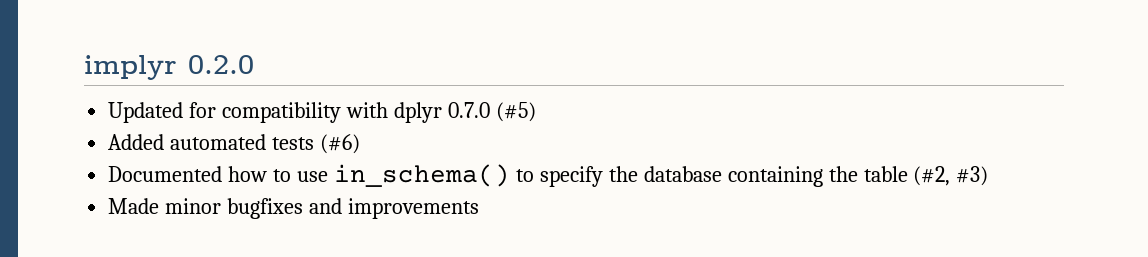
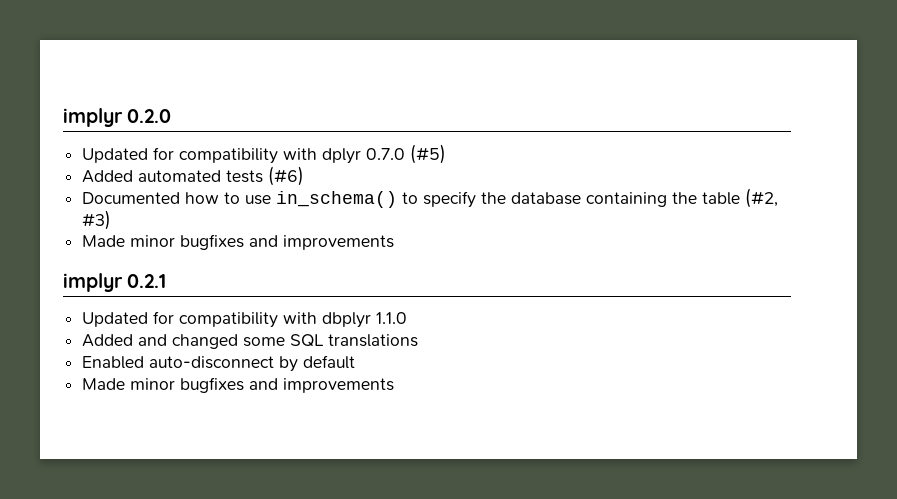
+ implyr 0.2.1
+ Updated for compatibility with dbplyr 1.1.0
+ Added and changed some SQL translations
+ Enabled auto-disconnect by default
+ Made minor bugfixes and improvements

